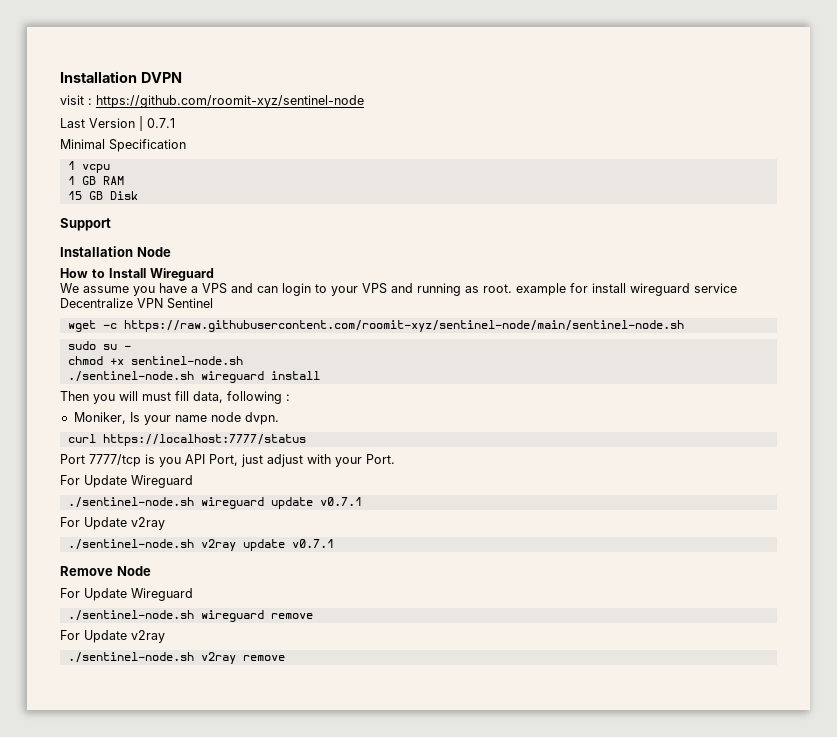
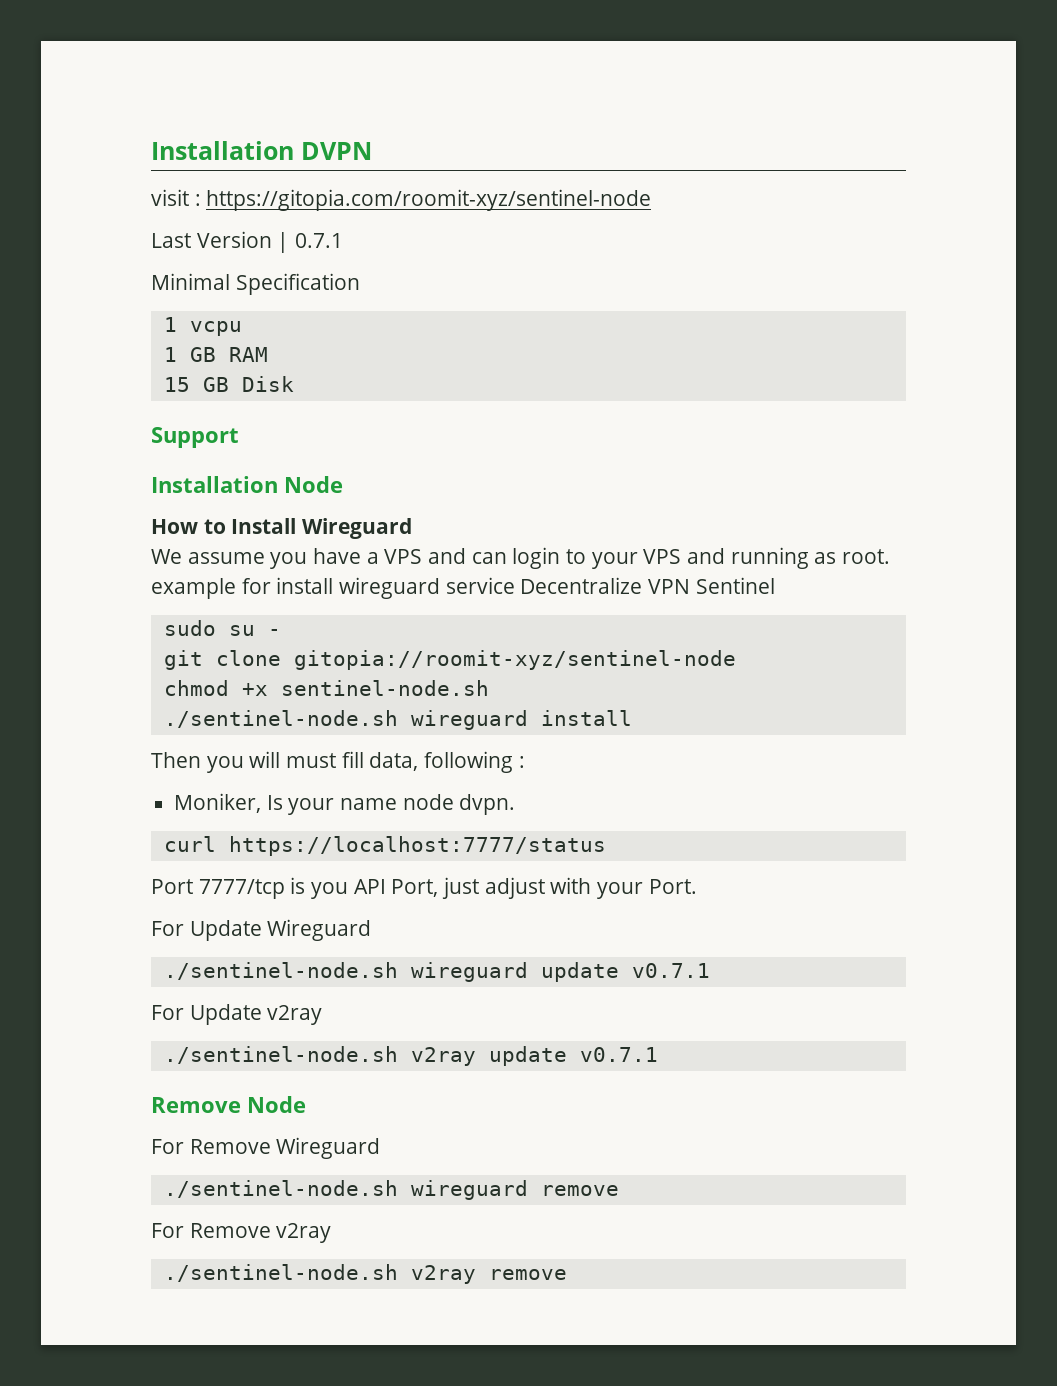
- visit : https://github.com/roomit-xyz/sentinel-node
+ visit : https://gitopia.com/roomit-xyz/sentinel-node
- wget -c https://raw.githubusercontent.com/roomit-xyz/sentinel-node/main/sentinel-node.sh
+ git clone gitopia://roomit-xyz/sentinel-node
  Remove Node
- For Update Wireguard
+ For Remove Wireguard
  ./sentinel-node.sh wireguard remove
- For Update v2ray
+ For Remove v2ray

